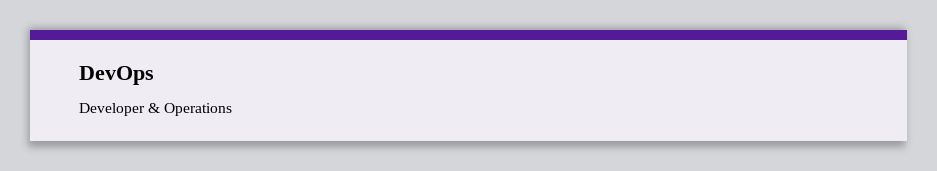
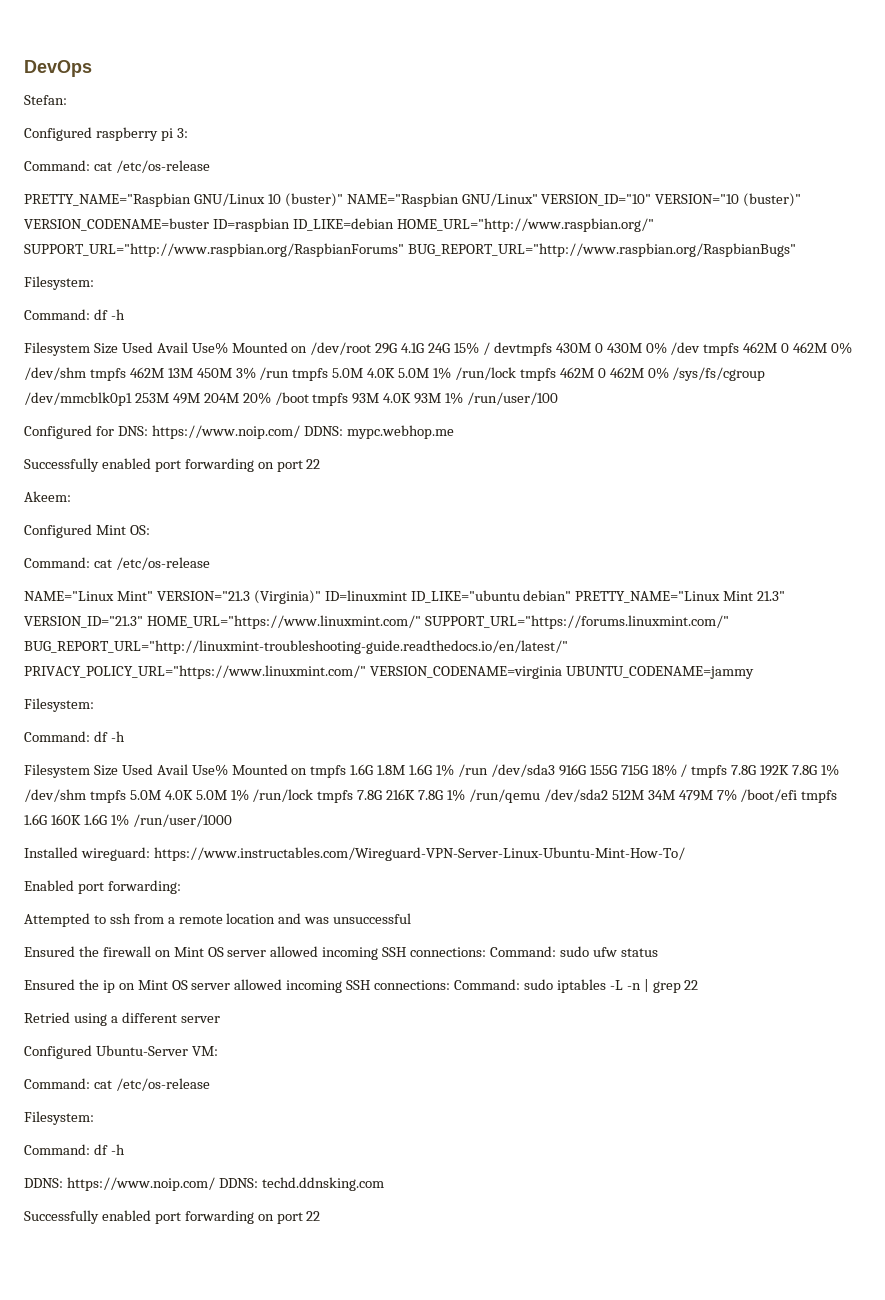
- Developer & Operations
+ Stefan:
+ Configured raspberry pi 3:
+ Command: cat /etc/os-release
+ PRETTY_NAME="Raspbian GNU/Linux 10 (buster)" NAME="Raspbian GNU/Linux" VERSION_ID="10" VERSION="10 (buster)" VERSION_CODENAME=buster ID=raspbian ID_LIKE=debian HOME_URL="http://www.raspbian.org/" SUPPORT_URL="http://www.raspbian.org/RaspbianForums" BUG_REPORT_URL="http://www.raspbian.org/RaspbianBugs"
+ Filesystem:
+ Command: df -h
+ Filesystem Size Used Avail Use% Mounted on /dev/root 29G 4.1G 24G 15% / devtmpfs 430M 0 430M 0% /dev tmpfs 462M 0 462M 0% /dev/shm tmpfs 462M 13M 450M 3% /run tmpfs 5.0M 4.0K 5.0M 1% /run/lock tmpfs 462M 0 462M 0% /sys/fs/cgroup /dev/mmcblk0p1 253M 49M 204M 20% /boot tmpfs 93M 4.0K 93M 1% /run/user/100
+ Configured for DNS: https://www.noip.com/ DDNS: mypc.webhop.me
+ Successfully enabled port forwarding on port 22
+ Akeem:
+ Configured Mint OS:
+ Command: cat /etc/os-release
+ NAME="Linux Mint" VERSION="21.3 (Virginia)" ID=linuxmint ID_LIKE="ubuntu debian" PRETTY_NAME="Linux Mint 21.3" VERSION_ID="21.3" HOME_URL="https://www.linuxmint.com/" SUPPORT_URL="https://forums.linuxmint.com/" BUG_REPORT_URL="http://linuxmint-troubleshooting-guide.readthedocs.io/en/latest/" PRIVACY_POLICY_URL="https://www.linuxmint.com/" VERSION_CODENAME=virginia UBUNTU_CODENAME=jammy
+ Filesystem:
+ Command: df -h
+ Filesystem Size Used Avail Use% Mounted on tmpfs 1.6G 1.8M 1.6G 1% /run /dev/sda3 916G 155G 715G 18% / tmpfs 7.8G 192K 7.8G 1% /dev/shm tmpfs 5.0M 4.0K 5.0M 1% /run/lock tmpfs 7.8G 216K 7.8G 1% /run/qemu /dev/sda2 512M 34M 479M 7% /boot/efi tmpfs 1.6G 160K 1.6G 1% /run/user/1000
+ Installed wireguard: https://www.instructables.com/Wireguard-VPN-Server-Linux-Ubuntu-Mint-How-To/
+ Enabled port forwarding:
+ Attempted to ssh from a remote location and was unsuccessful
+ Ensured the firewall on Mint OS server allowed incoming SSH connections: Command: sudo ufw status
+ Ensured the ip on Mint OS server allowed incoming SSH connections: Command: sudo iptables -L -n | grep 22
+ Retried using a different server
+ Configured Ubuntu-Server VM:
+ Command: cat /etc/os-release
+ Filesystem:
+ Command: df -h
+ DDNS: https://www.noip.com/ DDNS: techd.ddnsking.com
+ Successfully enabled port forwarding on port 22

